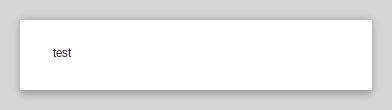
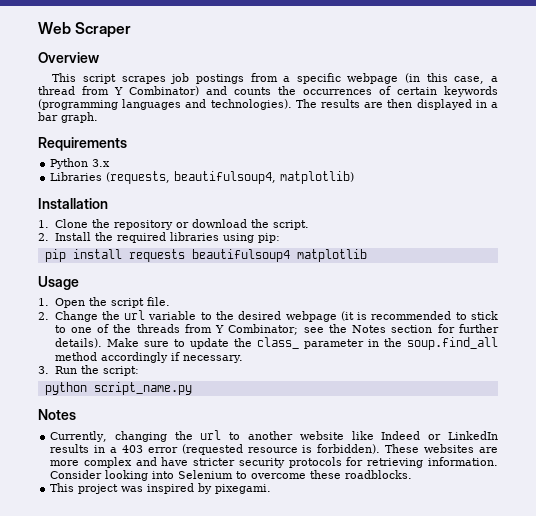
- test
+ Web Scraper
+ Overview
+ This script scrapes job postings from a specific webpage (in this case, a thread from Y Combinator) and counts the occurrences of certain keywords (programming languages and technologies). The results are then displayed in a bar graph.
+ Requirements
+ Python 3.x
+ Libraries (requests, beautifulsoup4, matplotlib)
+ Installation
+ 1. Clone the repository or download the script.
+ 2. Install the required libraries using pip:
+ pip install requests beautifulsoup4 matplotlib
+ Usage
+ 1. Open the script file.
+ 2. Change the url variable to the desired webpage (it is recommended to stick to one of the threads from Y Combinator; see the Notes section for further details). Make sure to update the class_ parameter in the soup.find_all method accordingly if necessary.
+ 3. Run the script:
+ python script_name.py
+ Notes
+ Currently, changing the url to another website like Indeed or LinkedIn results in a 403 error (requested resource is forbidden). These websites are more complex and have stricter security protocols for retrieving information. Consider looking into Selenium to overcome these roadblocks.
+ This project was inspired by pixegami.

